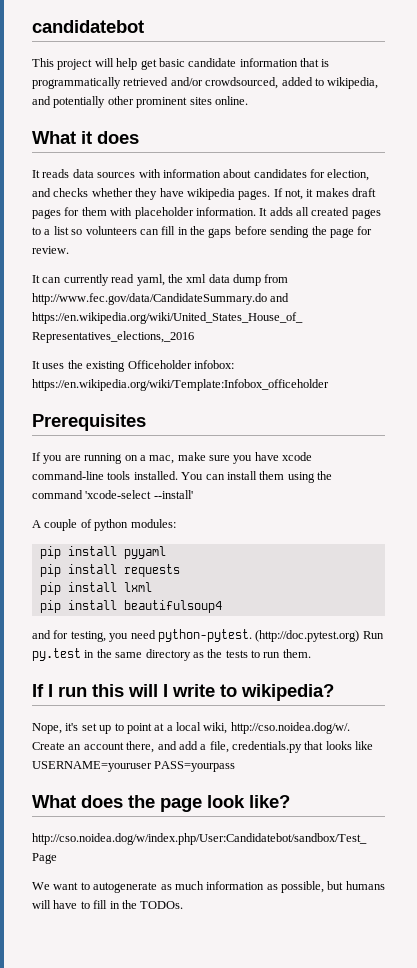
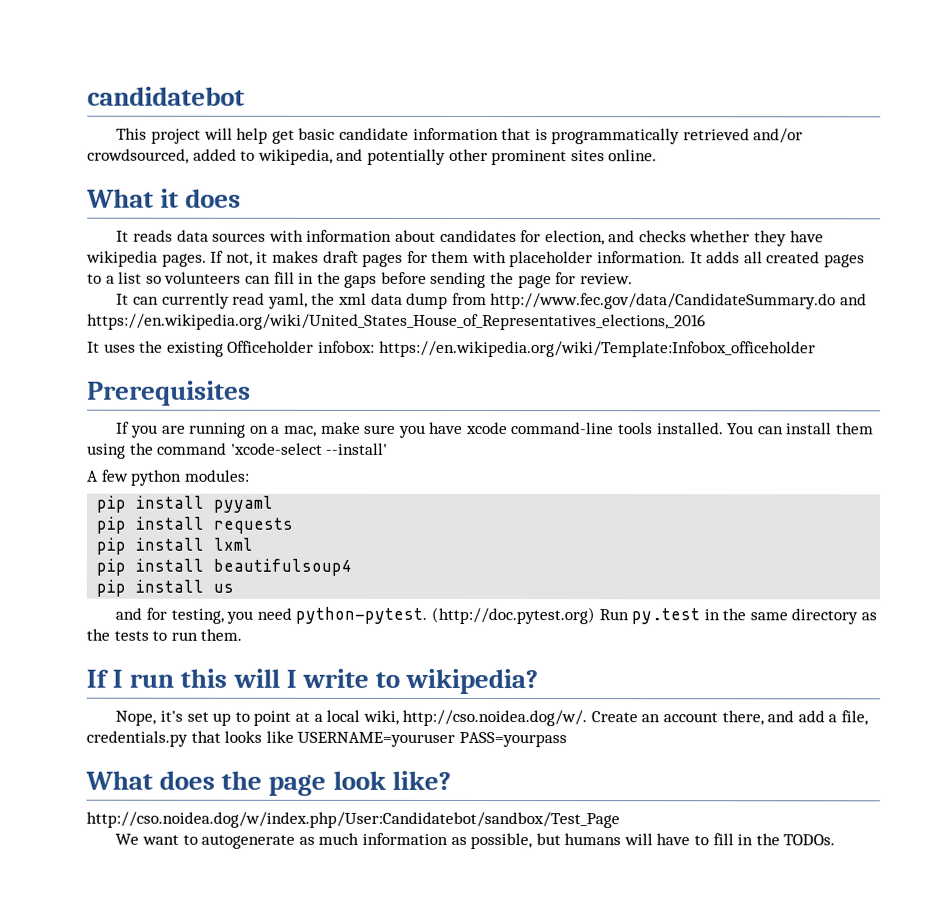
- A couple of python modules:
+ A few python modules:
+ pip install us

